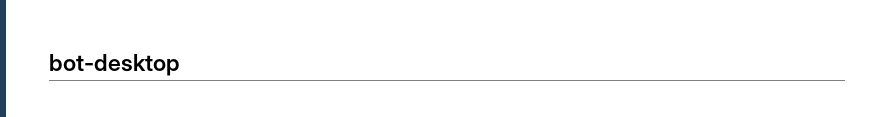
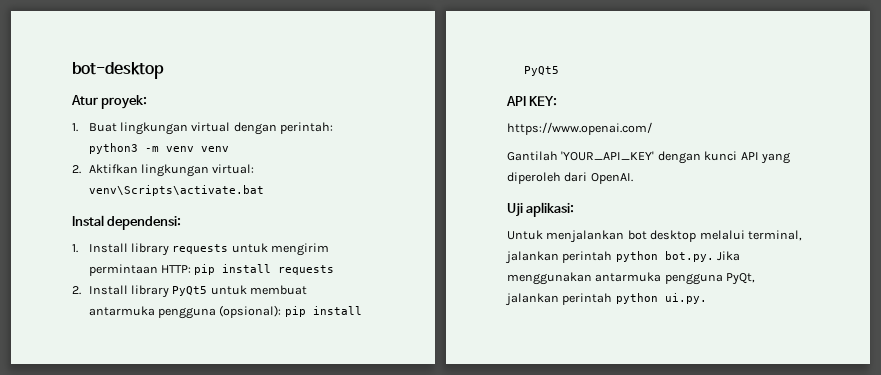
+ Atur proyek:
+ 1. Buat lingkungan virtual dengan perintah: python3 -m venv venv
+ 2. Aktifkan lingkungan virtual: venv\Scripts\activate.bat
+ Instal dependensi:
+ 1. Install library requests untuk mengirim permintaan HTTP: pip install requests
+ 2. Install library PyQt5 untuk membuat antarmuka pengguna (opsional): pip install PyQt5
+ API KEY:
+ https://www.openai.com/
+ Gantilah 'YOUR_API_KEY' dengan kunci API yang diperoleh dari OpenAI.
+ Uji aplikasi:
+ Untuk menjalankan bot desktop melalui terminal, jalankan perintah python bot.py. Jika menggunakan antarmuka pengguna PyQt, jalankan perintah python ui.py.

